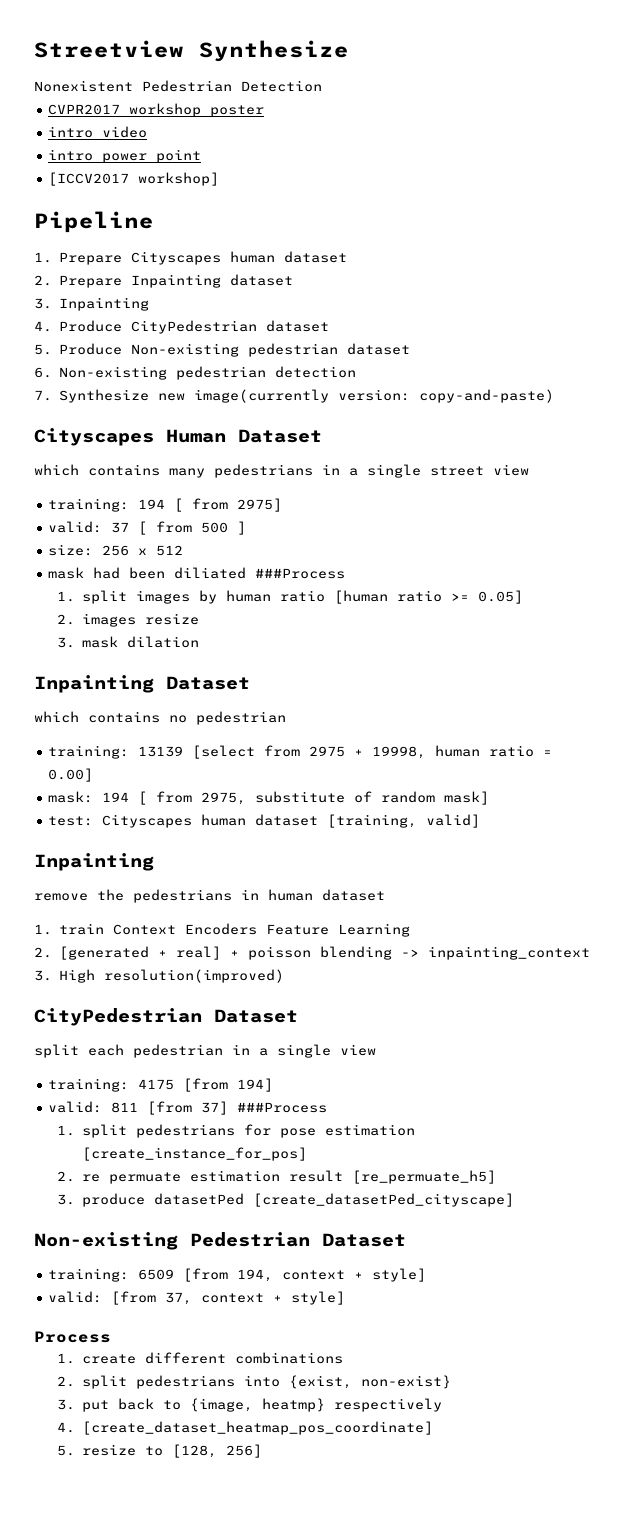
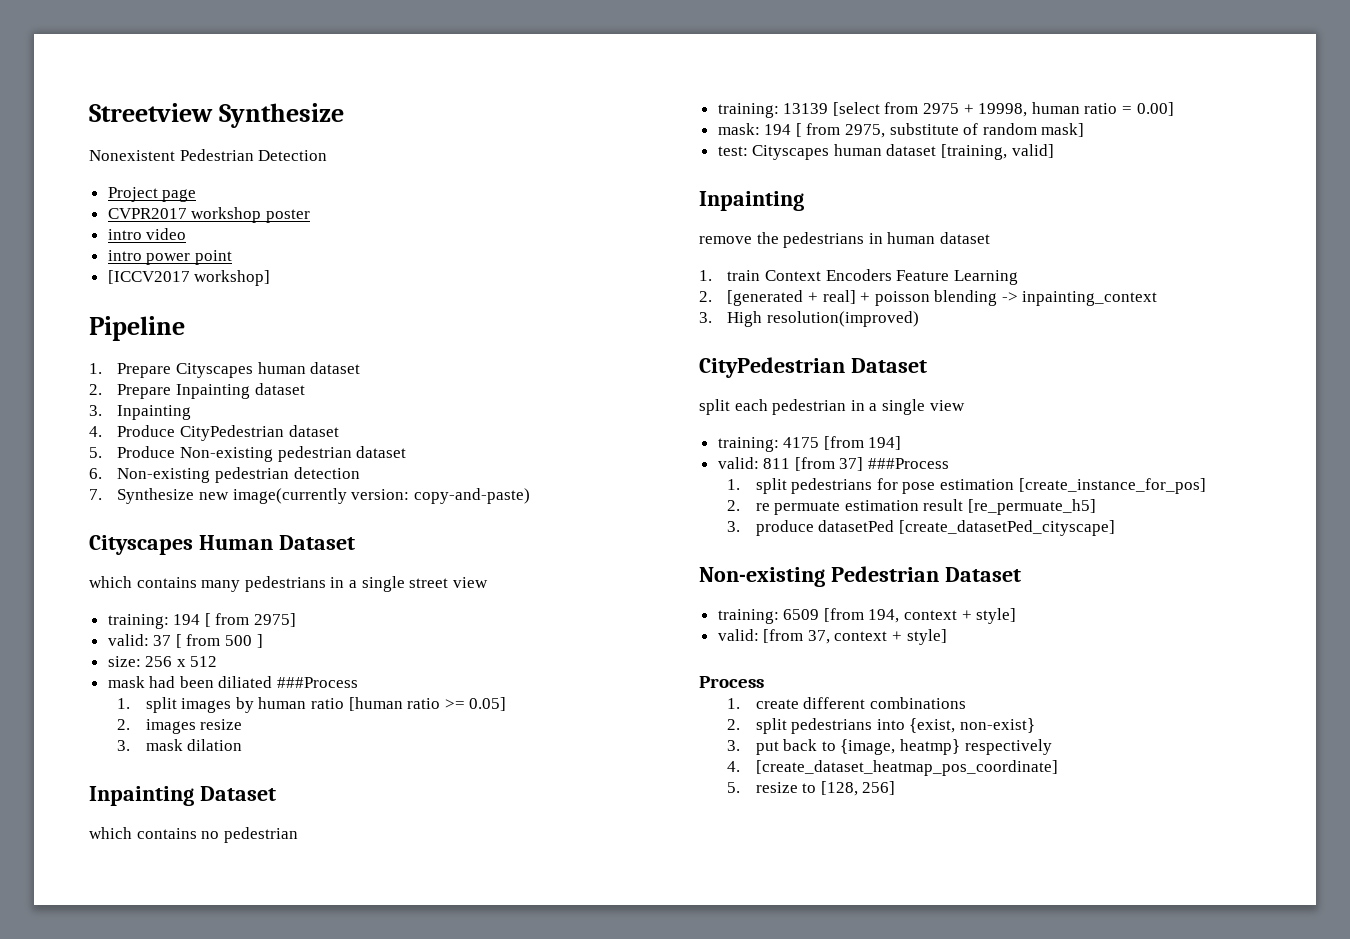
+ Project page

